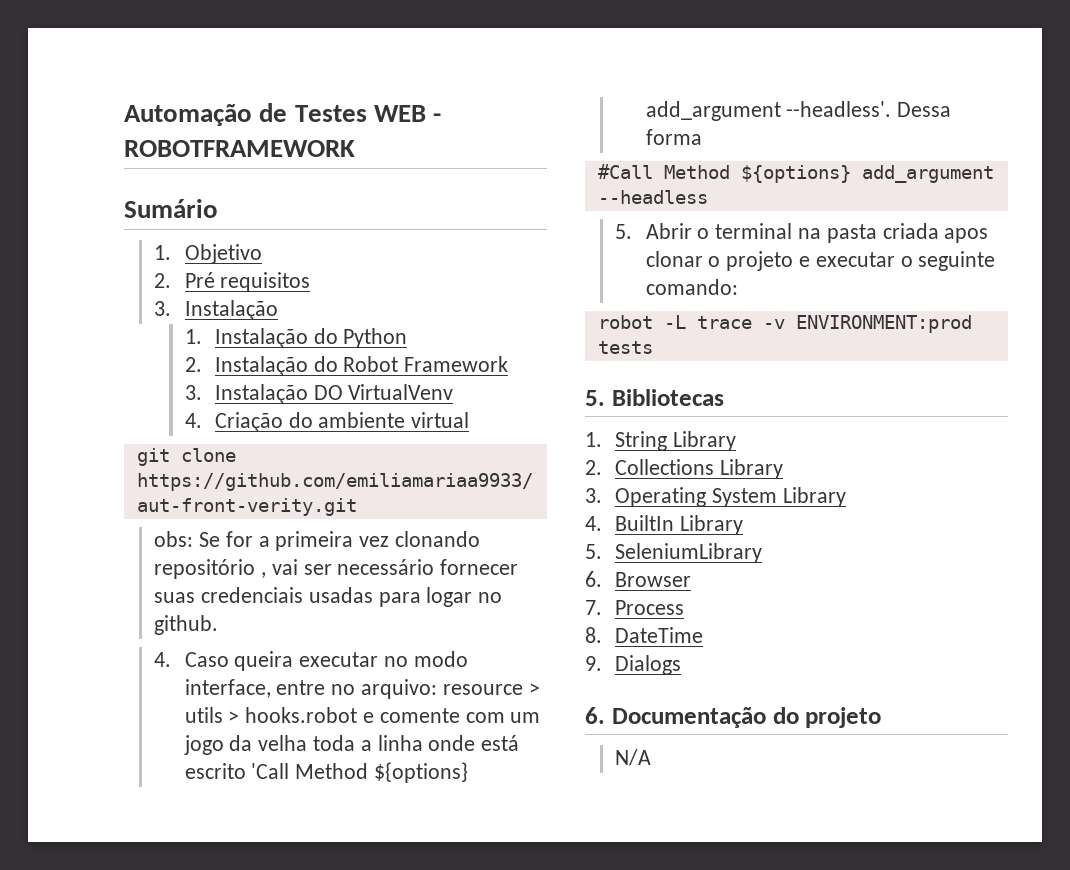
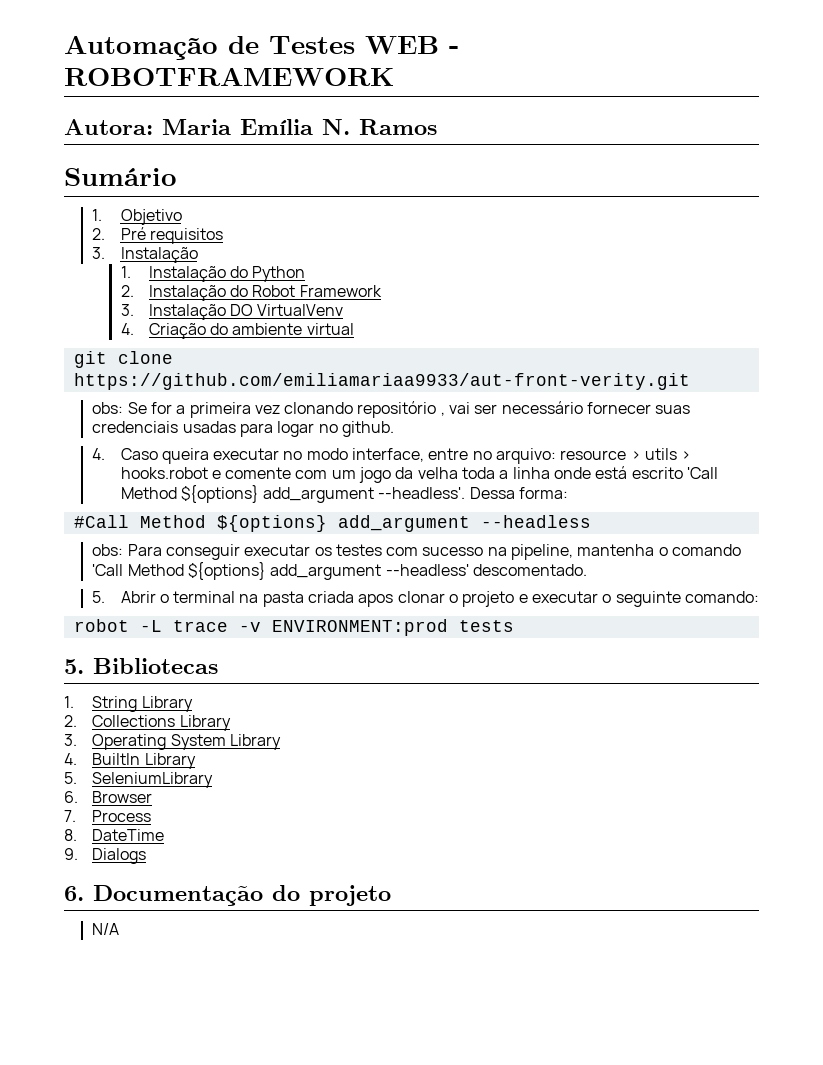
+ Autora: Maria Emília N. Ramos
- Dessa forma
+ Dessa forma:
+ obs: Para conseguir executar os testes com sucesso na pipeline, mantenha o comando 'Call Method ${options} add_argument --headless' descomentado.

